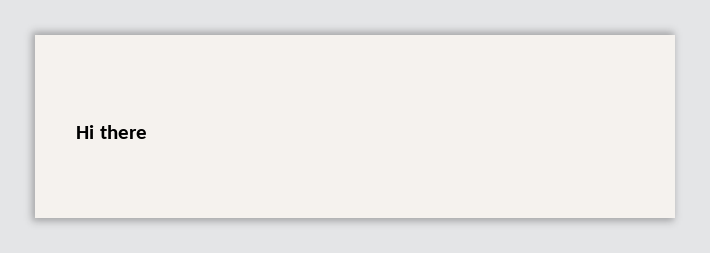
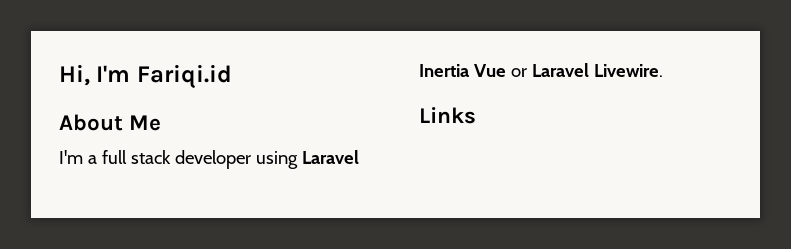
- Hi there
+ Hi, I'm Fariqi.id
+ About Me
+ I'm a full stack developer using Laravel Inertia Vue or Laravel Livewire.
+ Links

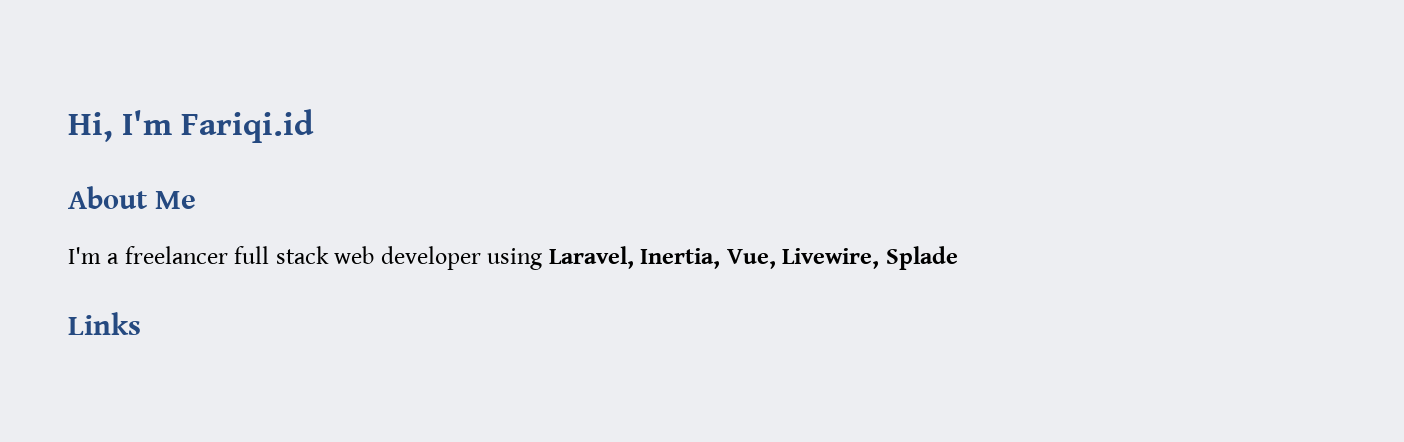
- I'm a full stack developer using Laravel Inertia Vue or Laravel Livewire.
+ I'm a freelancer full stack web developer using Laravel, Inertia, Vue, Livewire, Splade

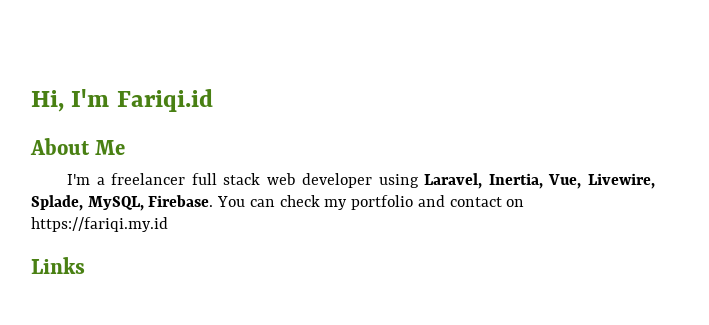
- I'm a freelancer full stack web developer using Laravel, Inertia, Vue, Livewire, Splade
+ I'm a freelancer full stack web developer using Laravel, Inertia, Vue, Livewire, Splade, MySQL, Firebase. You can check my portfolio and contact on https://fariqi.my.id

